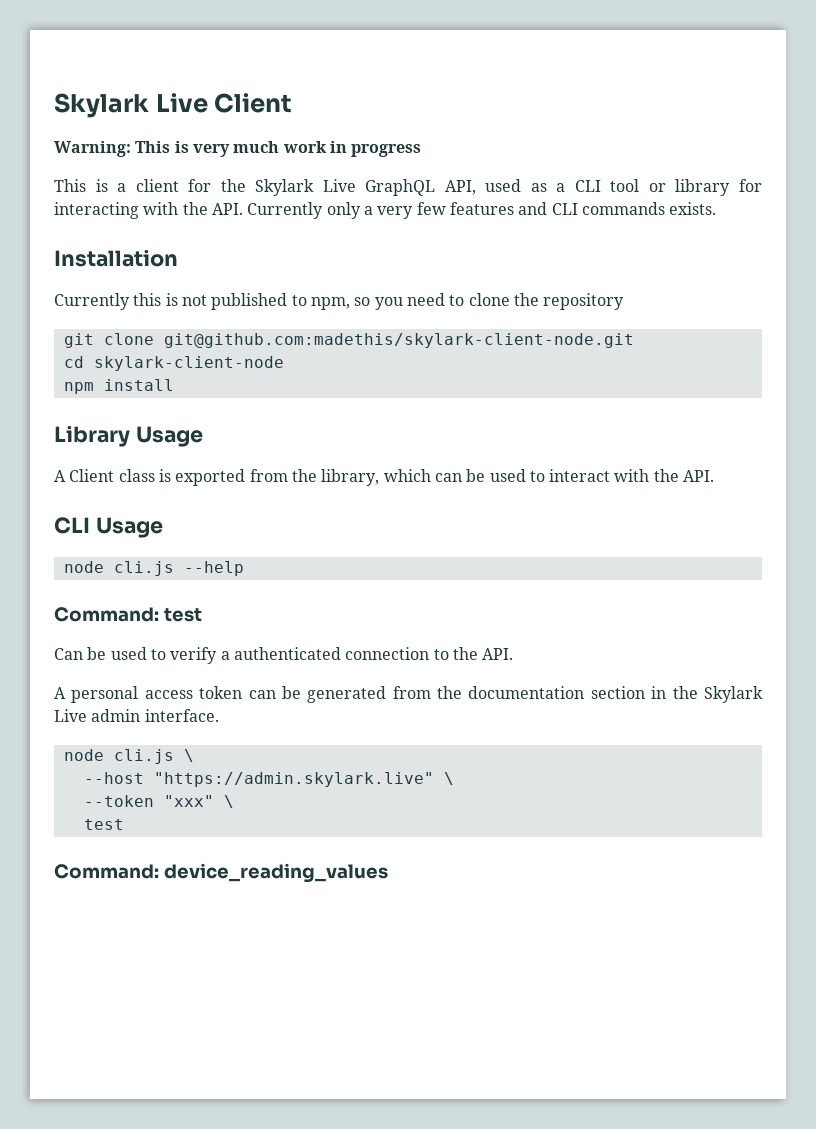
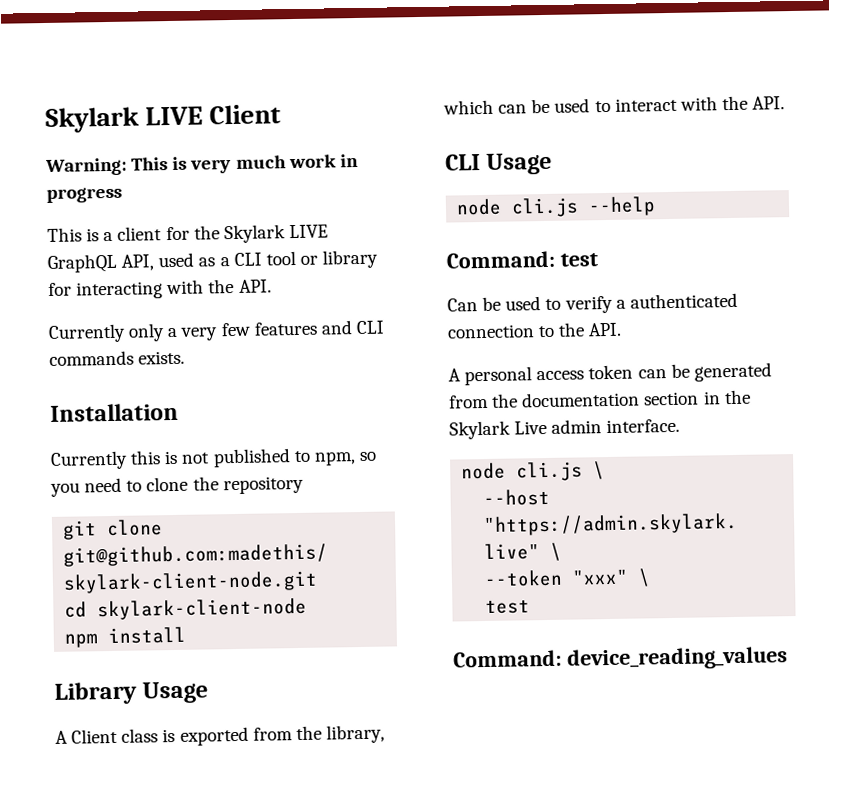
- Skylark Live Client
+ Skylark LIVE Client
- This is a client for the Skylark Live GraphQL API, used as a CLI tool or library for interacting with the API. Currently only a very few features and CLI commands exists.
+ This is a client for the Skylark LIVE GraphQL API, used as a CLI tool or library for interacting with the API.
+ Currently only a very few features and CLI commands exists.

